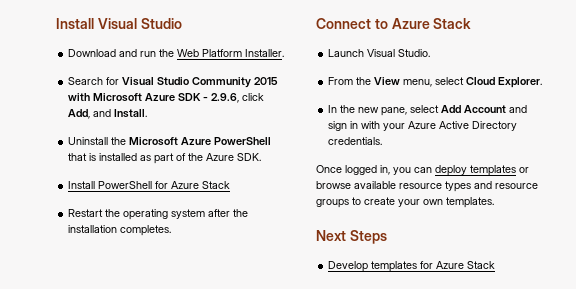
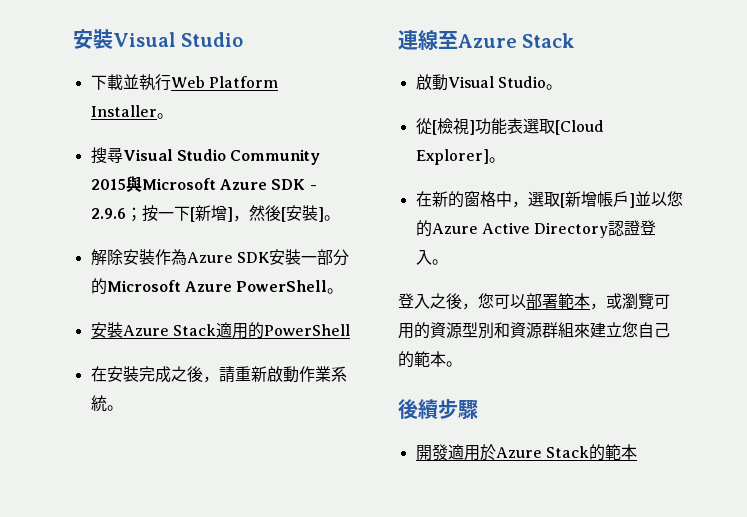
- Install Visual Studio
+ 安裝Visual Studio
- Download and run the Web Platform Installer.
- Search for Visual Studio Community 2015 with Microsoft Azure SDK - 2.9.6, click Add, and Install.
- Uninstall the Microsoft Azure PowerShell that is installed as part of the Azure SDK.
- Install PowerShell for Azure Stack
- Restart the operating system after the installation completes.
- Connect to Azure Stack
- Launch Visual Studio.
- From the View menu, select Cloud Explorer.
- In the new pane, select Add Account and sign in with your Azure Active Directory credentials.
- Once logged in, you can deploy templates or browse available resource types and resource groups to create your own templates.
- Next Steps
- Develop templates for Azure Stack
+ 下載並執行Web Platform Installer。
+ 搜尋Visual Studio Community 2015與Microsoft Azure SDK - 2.9.6；按一下[新增]，然後[安裝]。
+ 解除安裝作為Azure SDK安裝一部分的Microsoft Azure PowerShell。
+ 安裝Azure Stack適用的PowerShell
+ 在安裝完成之後，請重新啟動作業系統。
+ 連線至Azure Stack
+ 啟動Visual Studio。
+ 從[檢視]功能表選取[Cloud Explorer]。
+ 在新的窗格中，選取[新增帳戶]並以您的Azure Active Directory認證登入。
+ 登入之後，您可以部署範本，或瀏覽可用的資源型別和資源群組來建立您自己的範本。
+ 後續步驟
+ 開發適用於Azure Stack的範本

